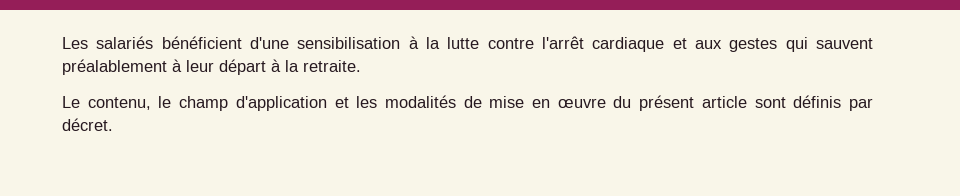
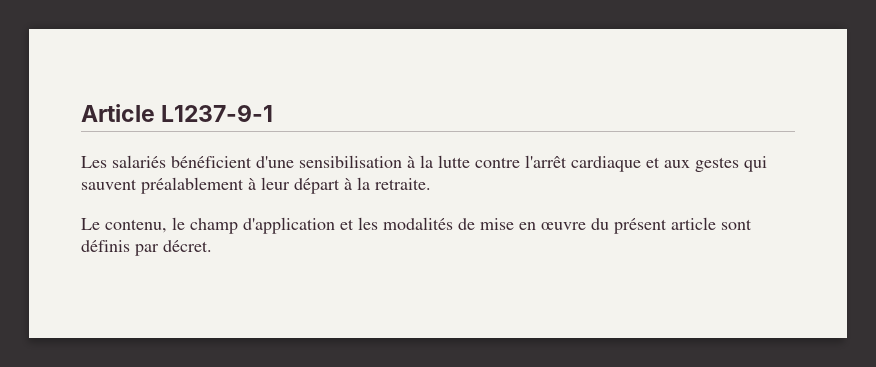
+ Article L1237-9-1

